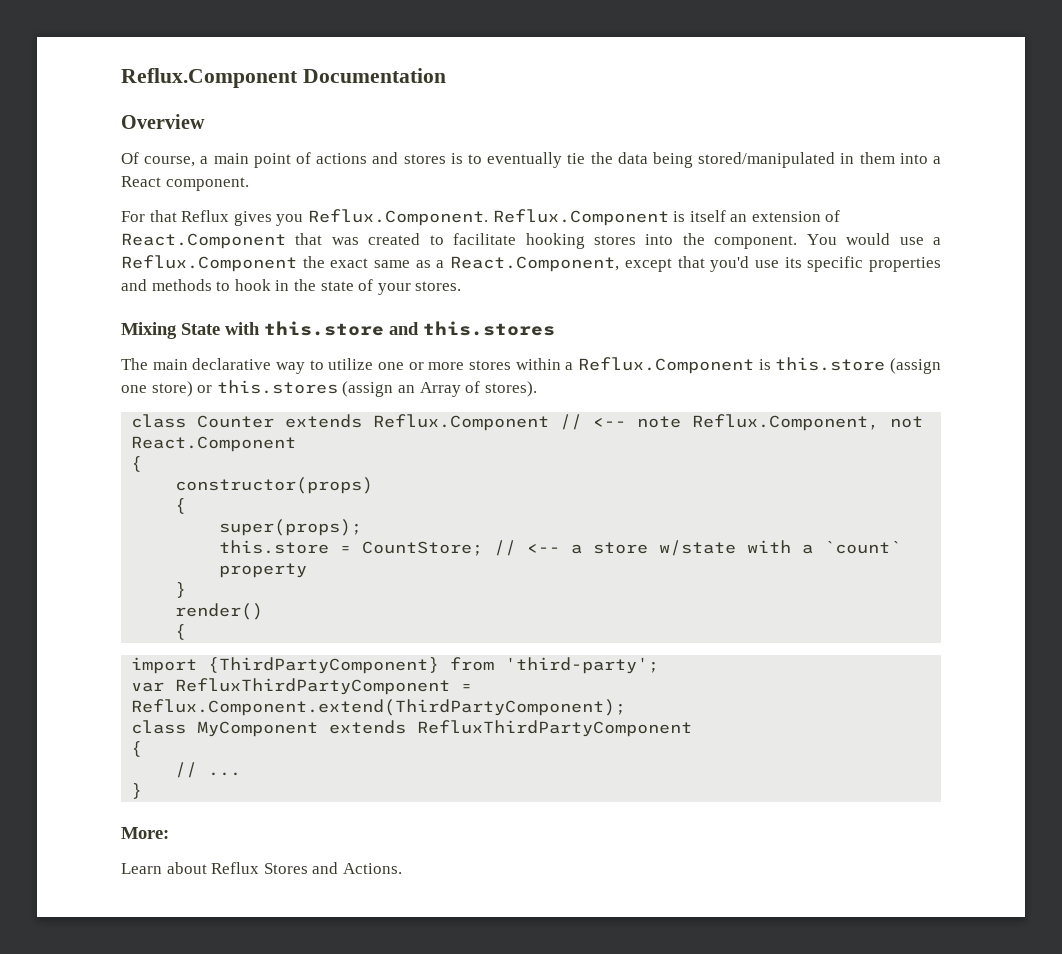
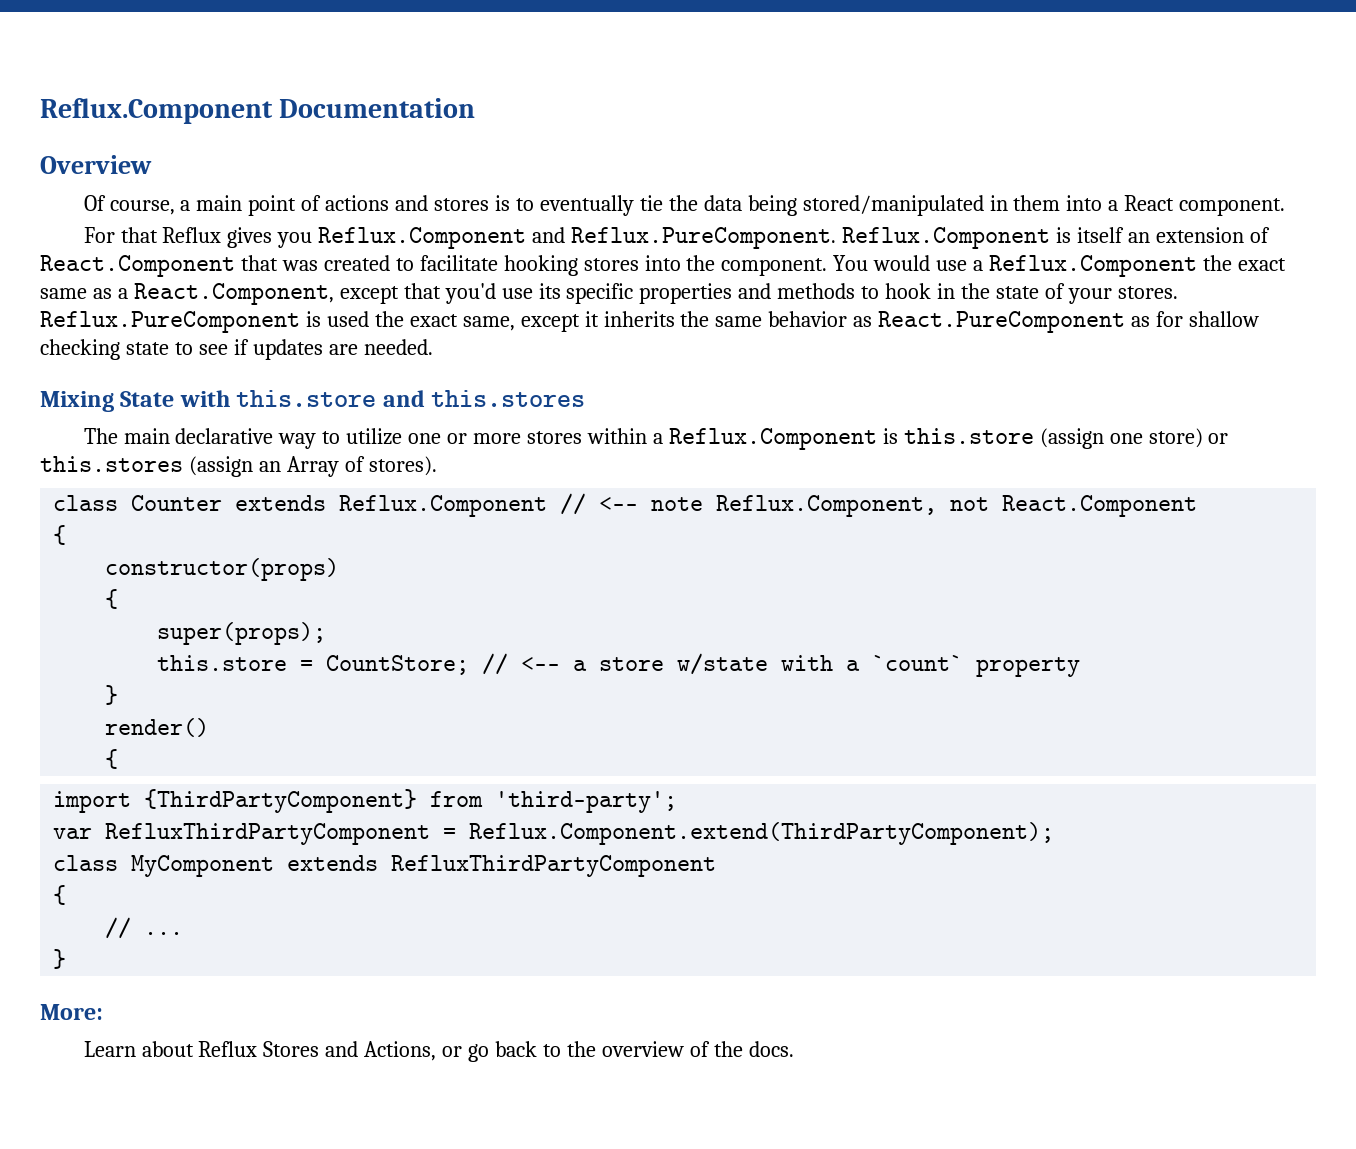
- For that Reflux gives you Reflux.Component. Reflux.Component is itself an extension of React.Component that was created to facilitate hooking stores into the component.
+ For that Reflux gives you Reflux.Component and Reflux.PureComponent. Reflux.Component is itself an extension of React.Component that was created to facilitate hooking stores into the component.
+ Reflux.PureComponent is used the exact same, except it inherits the same behavior as React.PureComponent as for shallow checking state to see if updates are needed.
- Learn about Reflux Stores and Actions.
+ Learn about Reflux Stores and Actions, or go back to the overview of the docs.

